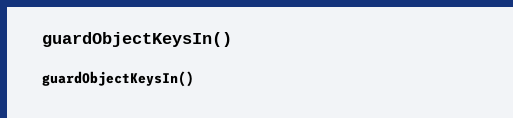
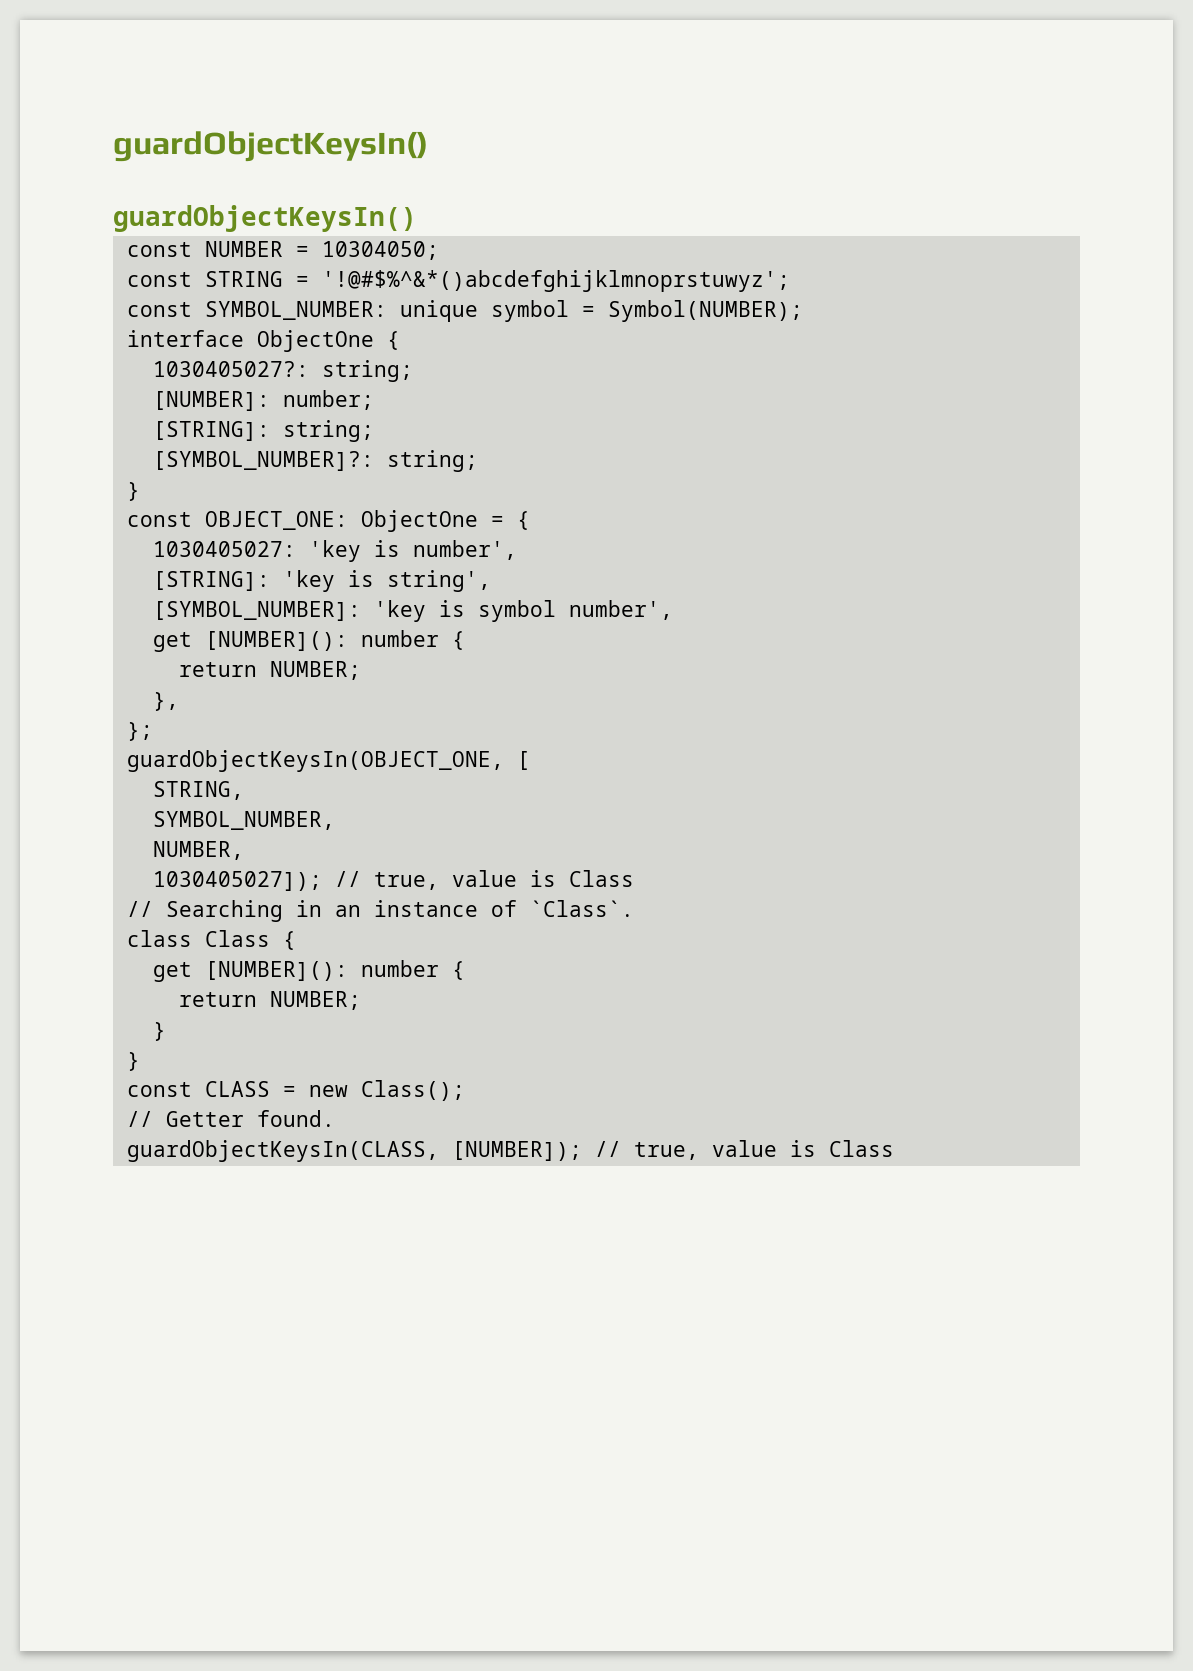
+ const NUMBER = 10304050;
+ const STRING = '!@#$%^&*()abcdefghijklmnoprstuwyz';
+ const SYMBOL_NUMBER: unique symbol = Symbol(NUMBER);
+ interface ObjectOne {
+ 1030405027?: string;
+ [NUMBER]: number;
+ [STRING]: string;
+ [SYMBOL_NUMBER]?: string;
+ }
+ const OBJECT_ONE: ObjectOne = {
+ 1030405027: 'key is number',
+ [STRING]: 'key is string',
+ [SYMBOL_NUMBER]: 'key is symbol number',
+ get [NUMBER](): number {
+ return NUMBER;
+ },
+ };
+ guardObjectKeysIn(OBJECT_ONE, [
+ STRING,
+ SYMBOL_NUMBER,
+ NUMBER,
+ 1030405027]); // true, value is Class
+ // Searching in an instance of `Class`.
+ class Class {
+ get [NUMBER](): number {
+ return NUMBER;
+ }
+ }
+ const CLASS = new Class();
+ // Getter found.
+ guardObjectKeysIn(CLASS, [NUMBER]); // true, value is Class

